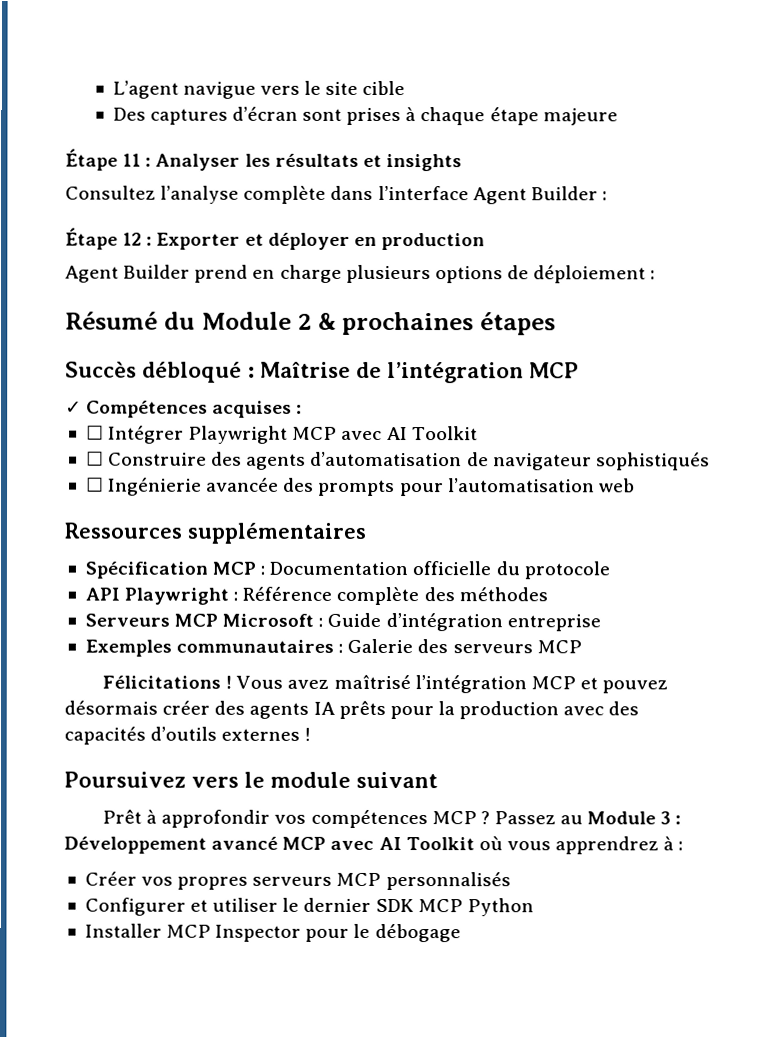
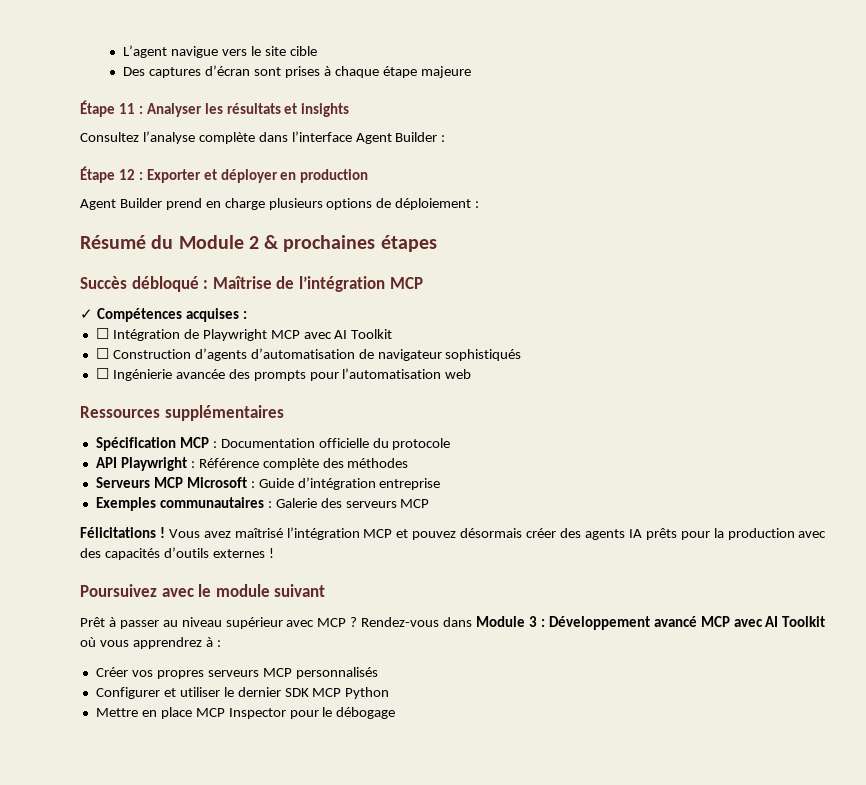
- ☐ Intégrer Playwright MCP avec AI Toolkit
+ ☐ Intégration de Playwright MCP avec AI Toolkit
- ☐ Construire des agents d’automatisation de navigateur sophistiqués
+ ☐ Construction d’agents d’automatisation de navigateur sophistiqués
- Poursuivez vers le module suivant
+ Poursuivez avec le module suivant
- Prêt à approfondir vos compétences MCP ? Passez au Module 3 : Développement avancé MCP avec AI Toolkit où vous apprendrez à :
+ Prêt à passer au niveau supérieur avec MCP ? Rendez-vous dans Module 3 : Développement avancé MCP avec AI Toolkit où vous apprendrez à :
- Installer MCP Inspector pour le débogage
+ Mettre en place MCP Inspector pour le débogage

